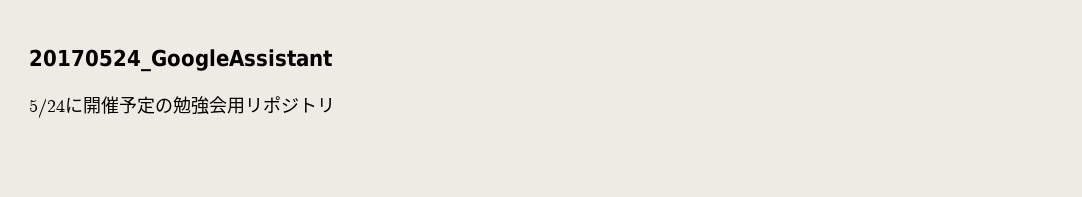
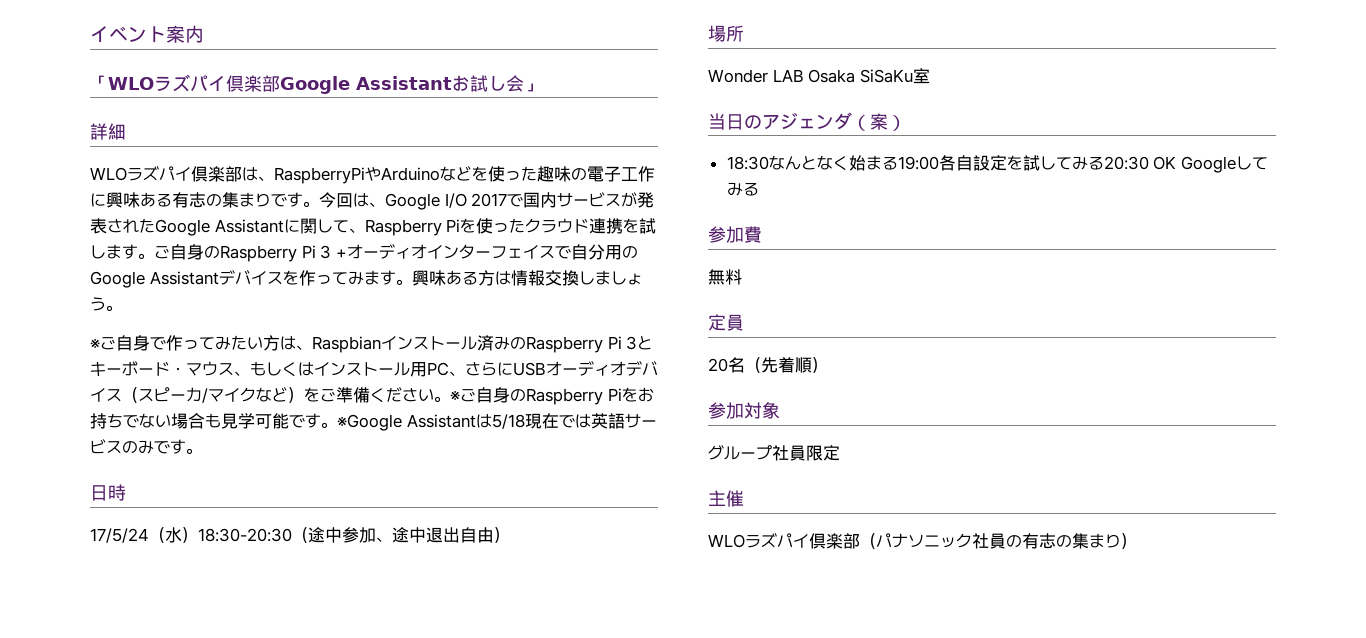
- 20170524_GoogleAssistant
- 5/24に開催予定の勉強会用リポジトリ
+ イベント案内
+ 「WLOラズパイ倶楽部Google Assistantお試し会」
+ 詳細
+ WLOラズパイ倶楽部は、RaspberryPiやArduinoなどを使った趣味の電子工作に興味ある有志の集まりです。今回は、Google I/O 2017で国内サービスが発表されたGoogle Assistantに関して、Raspberry Piを使ったクラウド連携を試します。ご自身のRaspberry Pi 3 +オーディオインターフェイスで自分用のGoogle Assistantデバイスを作ってみます。興味ある方は情報交換しましょう。
+ ※ご自身で作ってみたい方は、Raspbianインストール済みのRaspberry Pi 3とキーボード・マウス、もしくはインストール用PC、さらにUSBオーディオデバイス（スピーカ/マイクなど）をご準備ください。※ご自身のRaspberry Piをお持ちでない場合も見学可能です。※Google Assistantは5/18現在では英語サービスのみです。
+ 日時
+ 17/5/24（水）18:30-20:30（途中参加、途中退出自由）
+ 場所
+ Wonder LAB Osaka SiSaKu室
+ 当日のアジェンダ（案）
+ 18:30なんとなく始まる19:00各自設定を試してみる20:30 OK Googleしてみる
+ 参加費
+ 無料
+ 定員
+ 20名（先着順）
+ 参加対象
+ グループ社員限定
+ 主催
+ WLOラズパイ倶楽部（パナソニック社員の有志の集まり）

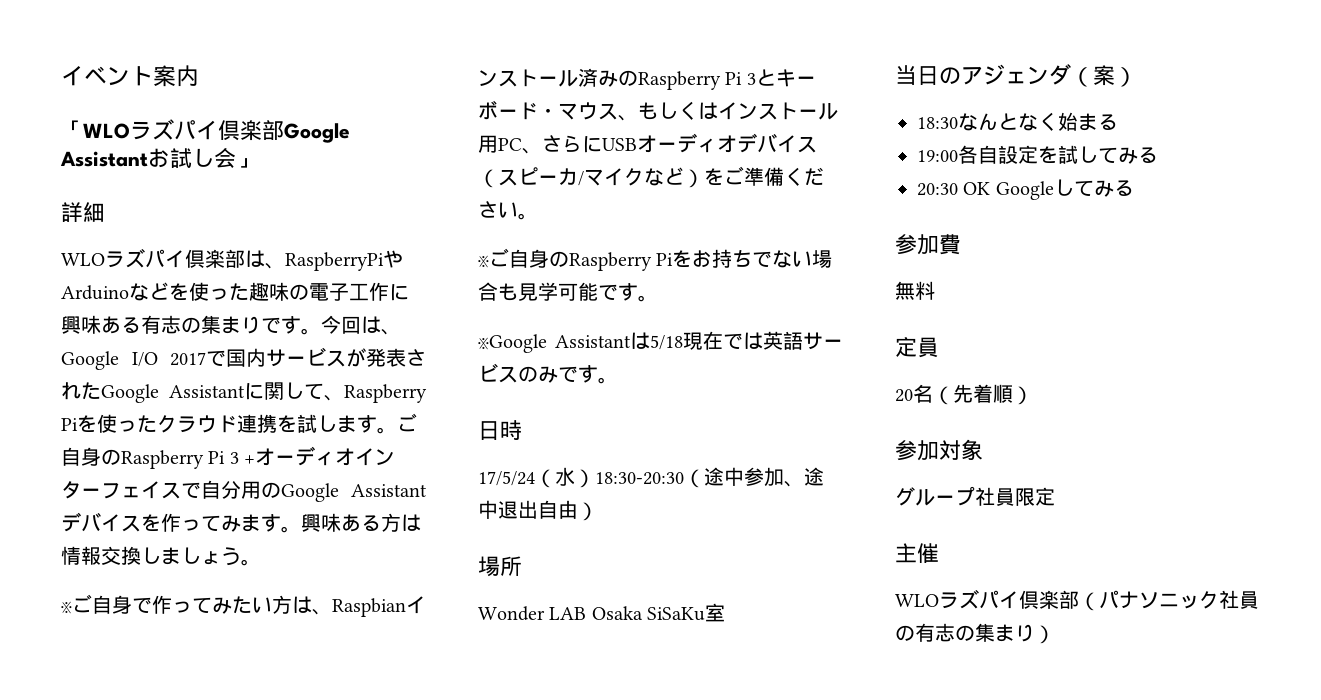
- ※ご自身で作ってみたい方は、Raspbianインストール済みのRaspberry Pi 3とキーボード・マウス、もしくはインストール用PC、さらにUSBオーディオデバイス（スピーカ/マイクなど）をご準備ください。※ご自身のRaspberry Piをお持ちでない場合も見学可能です。※Google Assistantは5/18現在では英語サービスのみです。
+ ※ご自身で作ってみたい方は、Raspbianインストール済みのRaspberry Pi 3とキーボード・マウス、もしくはインストール用PC、さらにUSBオーディオデバイス（スピーカ/マイクなど）をご準備ください。
+ ※ご自身のRaspberry Piをお持ちでない場合も見学可能です。
+ ※Google Assistantは5/18現在では英語サービスのみです。
- 18:30なんとなく始まる19:00各自設定を試してみる20:30 OK Googleしてみる
+ 18:30なんとなく始まる
+ 19:00各自設定を試してみる
+ 20:30 OK Googleしてみる

